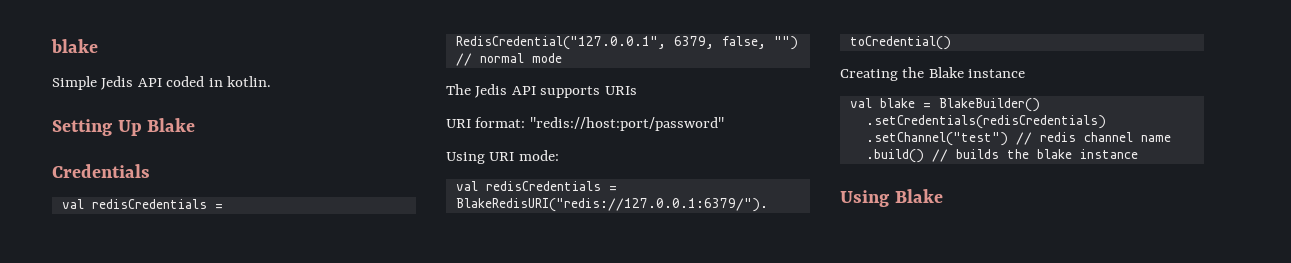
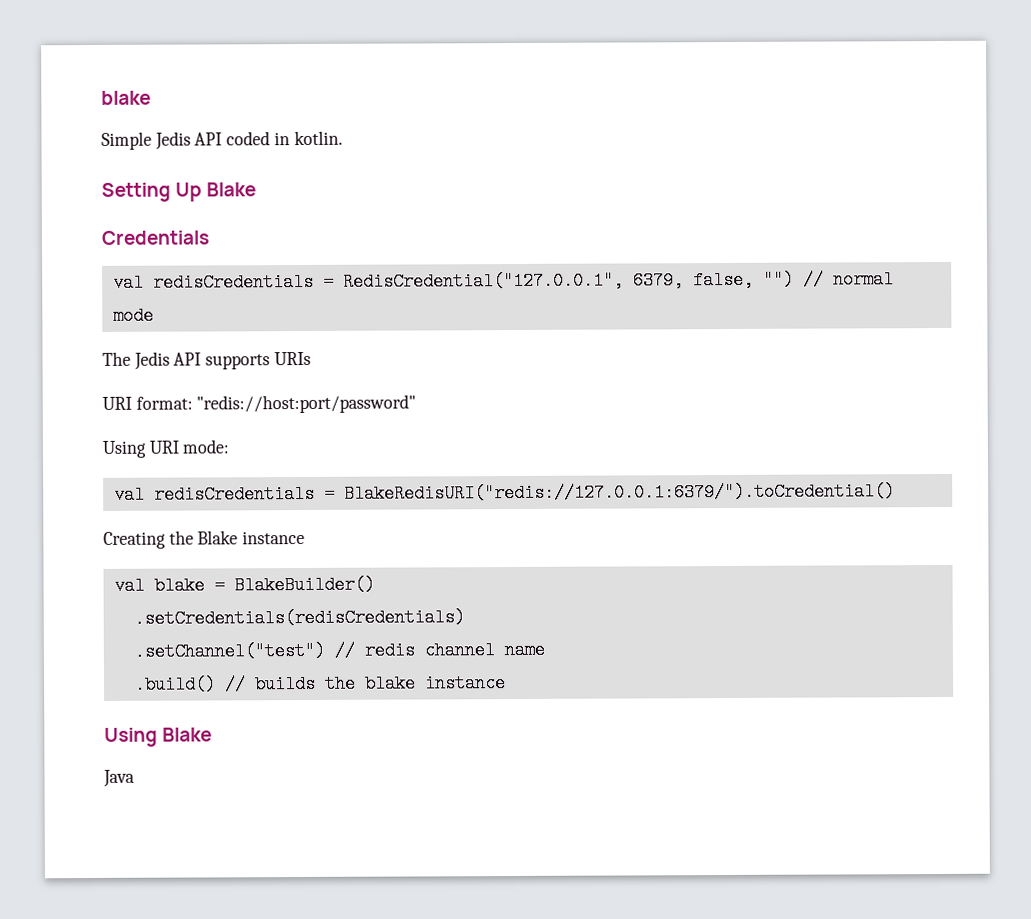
+ Java

